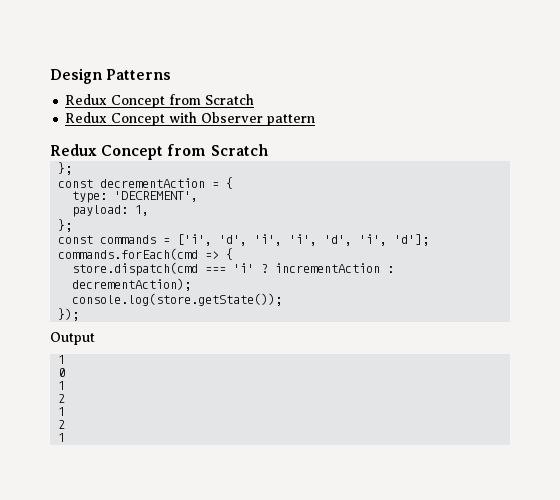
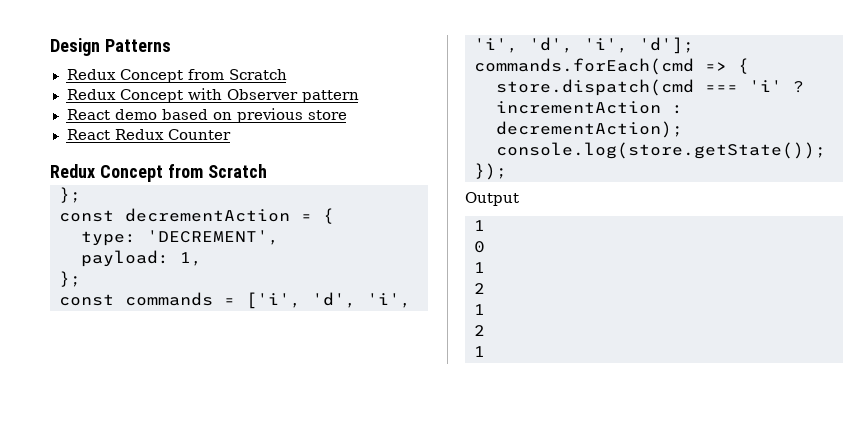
+ React demo based on previous store
+ React Redux Counter

